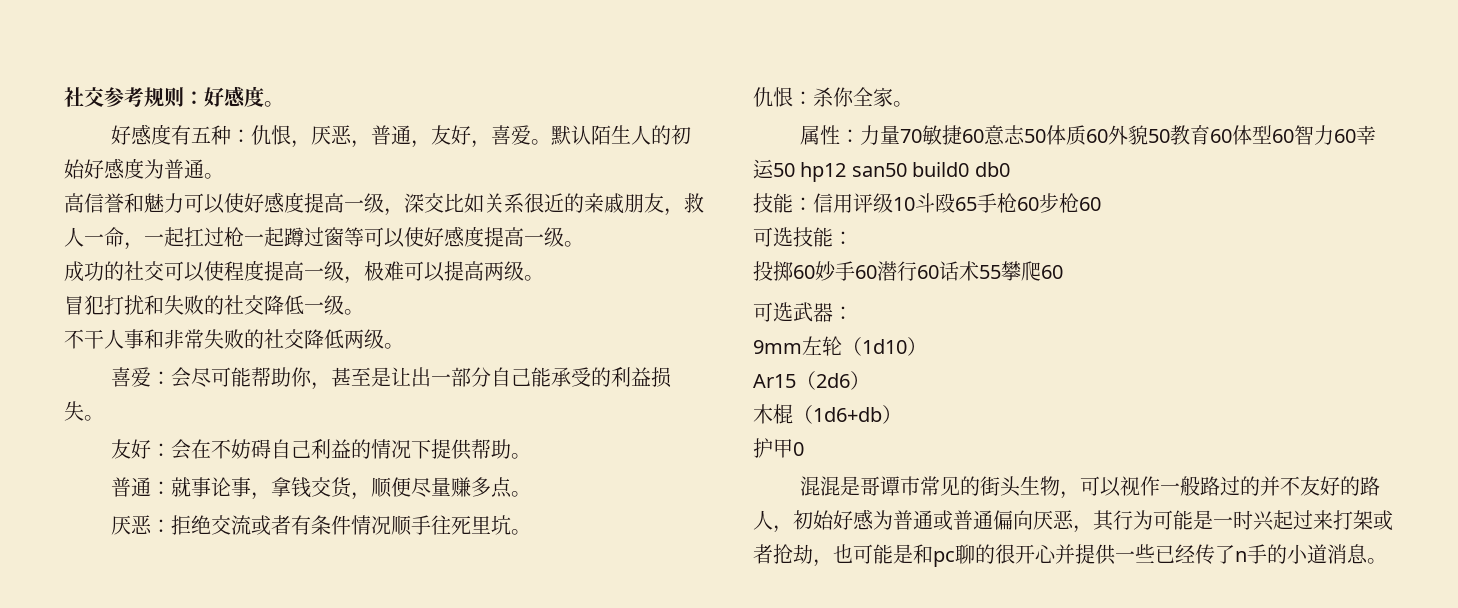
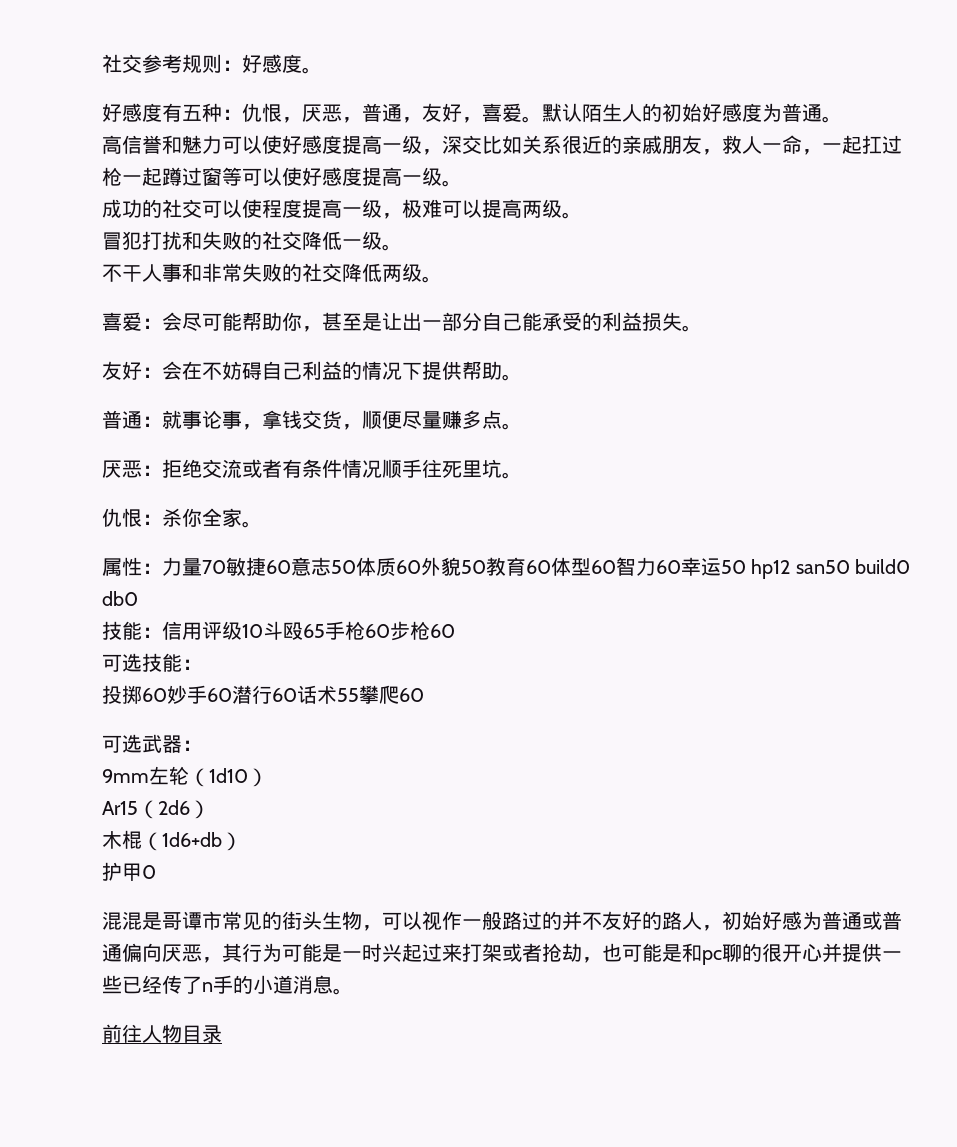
+ 前往人物目录

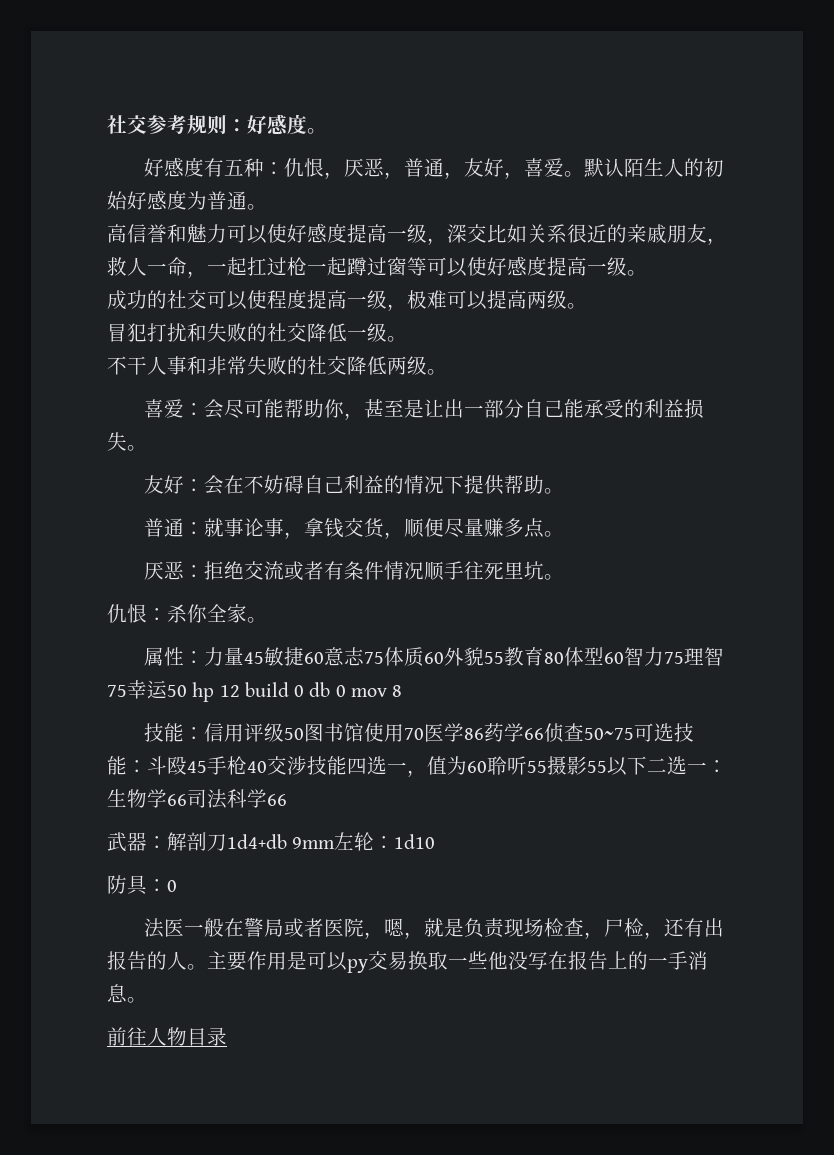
- 属性：力量70敏捷60意志50体质60外貌50教育60体型60智力60幸运50 hp12 san50 build0 db0
- 技能：信用评级10斗殴65手枪60步枪60
- 可选技能：
- 投掷60妙手60潜行60话术55攀爬60
- 可选武器：
- 9mm左轮（1d10）
- Ar15（2d6）
- 木棍（1d6+db）
- 护甲0
- 混混是哥谭市常见的街头生物，可以视作一般路过的并不友好的路人，初始好感为普通或普通偏向厌恶，其行为可能是一时兴起过来打架或者抢劫，也可能是和pc聊的很开心并提供一些已经传了n手的小道消息。
+ 属性：力量45敏捷60意志75体质60外貌55教育80体型60智力75理智75幸运50 hp 12 build 0 db 0 mov 8
+ 技能：信用评级50图书馆使用70医学86药学66侦查50~75可选技能：斗殴45手枪40交涉技能四选一，值为60聆听55摄影55以下二选一：生物学66司法科学66
+ 武器：解剖刀1d4+db 9mm左轮：1d10
+ 防具：0
+ 法医一般在警局或者医院，嗯，就是负责现场检查，尸检，还有出报告的人。主要作用是可以py交易换取一些他没写在报告上的一手消息。

